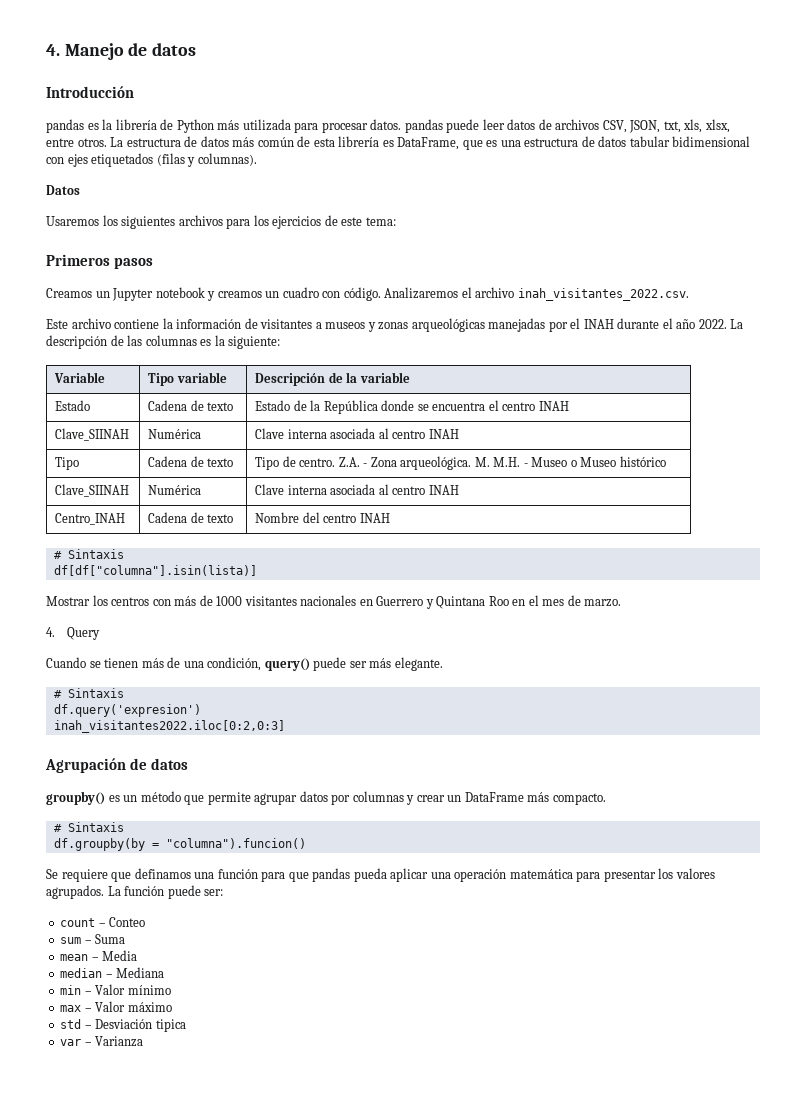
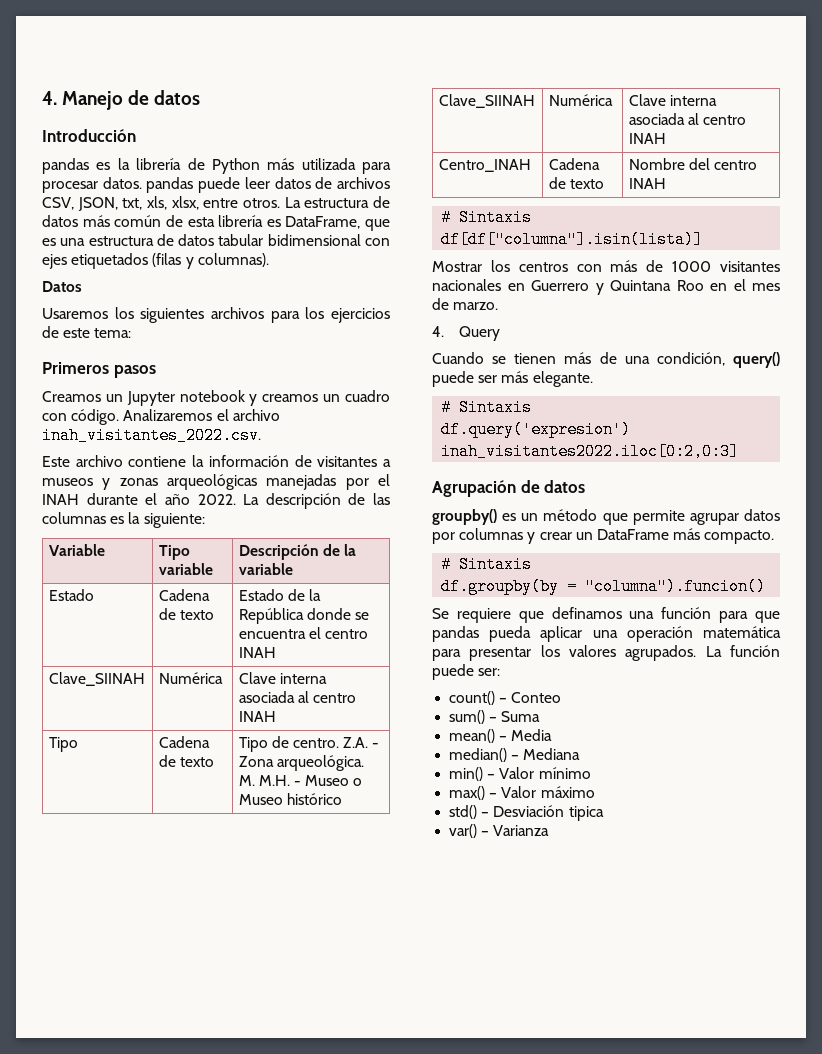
- count – Conteo
+ count() – Conteo
- sum – Suma
+ sum() – Suma
- mean – Media
+ mean() – Media
- median – Mediana
+ median() – Mediana
- min – Valor mínimo
+ min() – Valor mínimo
- max – Valor máximo
+ max() – Valor máximo
- std – Desviación tipica
+ std() – Desviación tipica
- var – Varianza
+ var() – Varianza

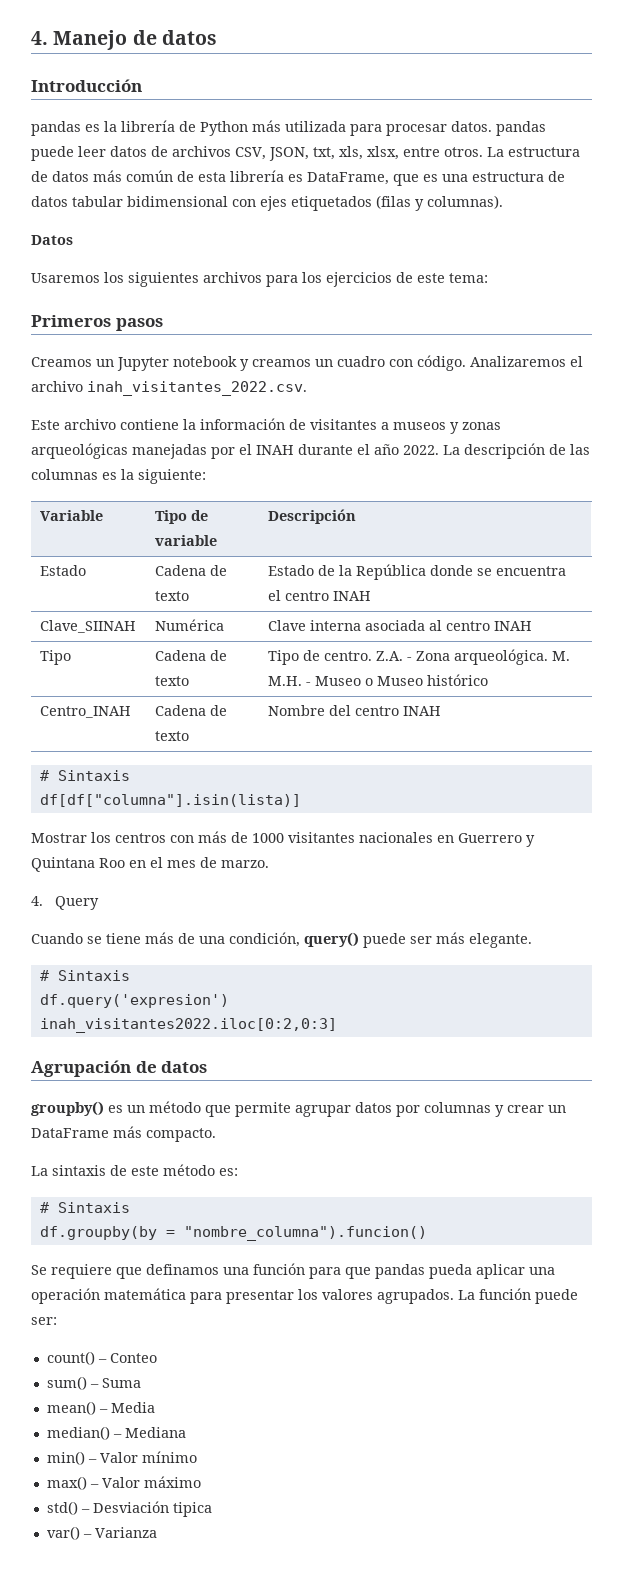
- Variable | Tipo variable | Descripción de la variable
+ Variable | Tipo de variable | Descripción
  Tipo | Cadena de texto | Tipo de centro. Z.A. - Zona arqueológica. M. M.H. - Museo o Museo histórico
- Clave_SIINAH | Numérica | Clave interna asociada al centro INAH
- Cuando se tienen más de una condición, query() puede ser más elegante.
+ Cuando se tiene más de una condición, query() puede ser más elegante.
+ La sintaxis de este método es:
- df.groupby(by = "columna").funcion()
+ df.groupby(by = "nombre_columna").funcion()

